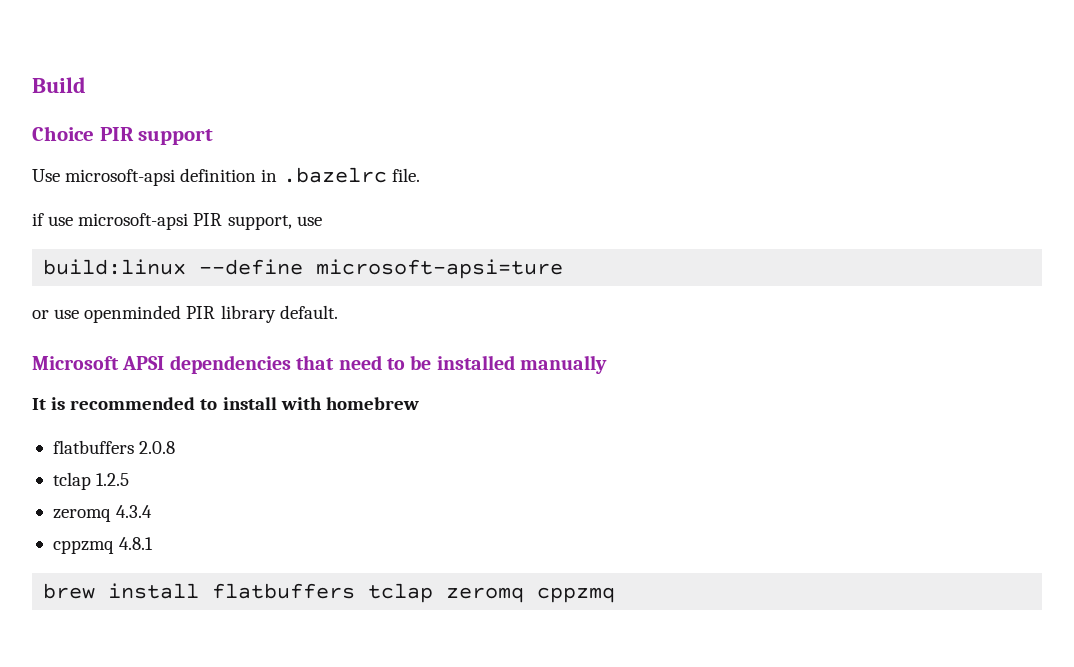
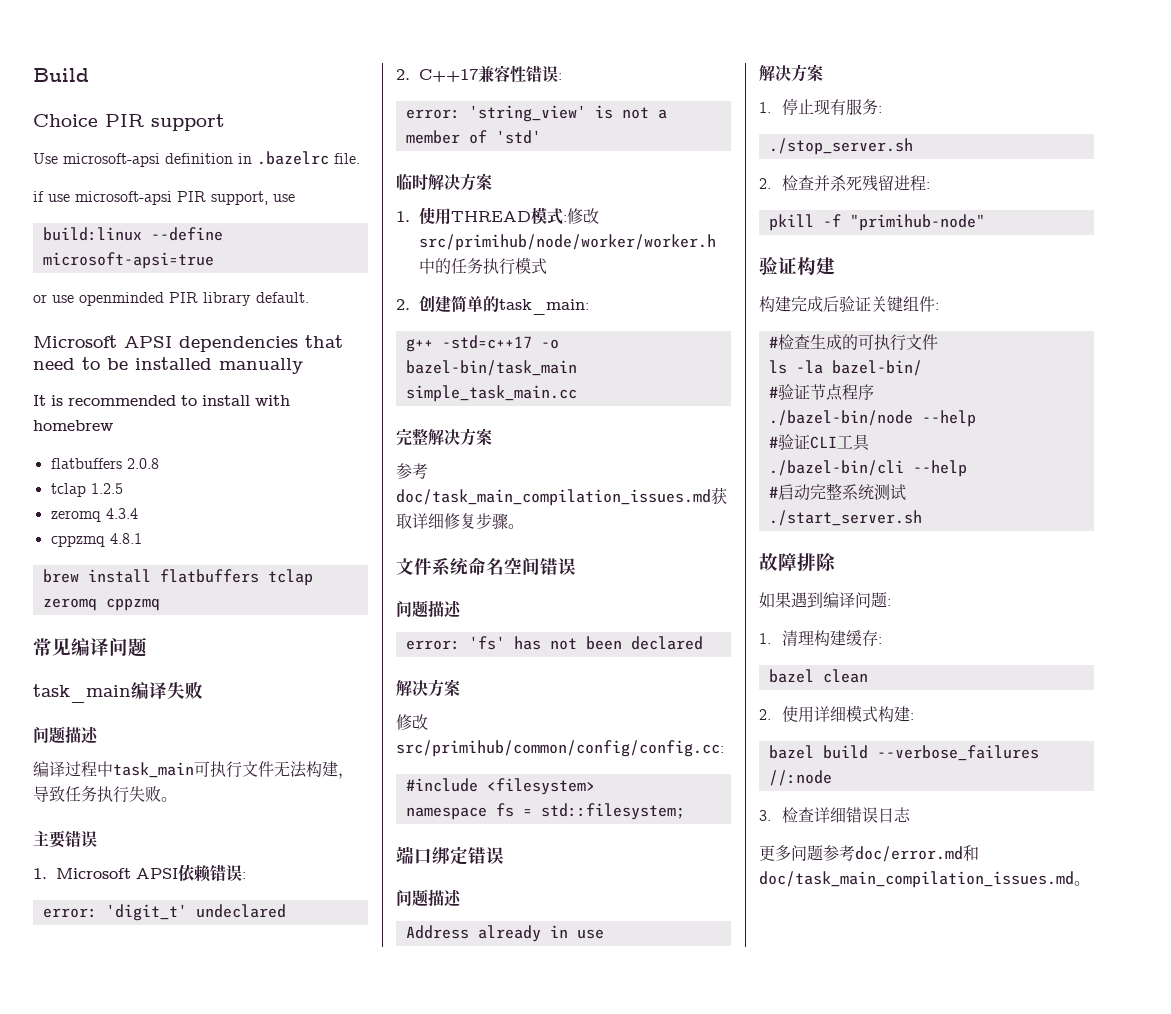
- build:linux --define microsoft-apsi=ture
+ build:linux --define microsoft-apsi=true
+ 常见编译问题
+ task_main编译失败
+ 问题描述
+ 编译过程中task_main可执行文件无法构建，导致任务执行失败。
+ 主要错误
+ 1. Microsoft APSI依赖错误:
+ error: 'digit_t' undeclared
+ 2. C++17兼容性错误:
+ error: 'string_view' is not a member of 'std'
+ 临时解决方案
+ 1.使用THREAD模式:修改src/primihub/node/worker/worker.h中的任务执行模式
+ 2.创建简单的task_main:
+ g++ -std=c++17 -o bazel-bin/task_main simple_task_main.cc
+ 完整解决方案
+ 参考doc/task_main_compilation_issues.md获取详细修复步骤。
+ 文件系统命名空间错误
+ 问题描述
+ error: 'fs' has not been declared
+ 解决方案
+ 修改src/primihub/common/config/config.cc:
+ #include <filesystem>
+ namespace fs = std::filesystem;
+ 端口绑定错误
+ 问题描述
+ Address already in use
+ 解决方案
+ 1.停止现有服务:
+ ./stop_server.sh
+ 2.检查并杀死残留进程:
+ pkill -f "primihub-node"
+ 验证构建
+ 构建完成后验证关键组件:
+ #检查生成的可执行文件
+ ls -la bazel-bin/
+ #验证节点程序
+ ./bazel-bin/node --help
+ #验证CLI工具
+ ./bazel-bin/cli --help
+ #启动完整系统测试
+ ./start_server.sh
+ 故障排除
+ 如果遇到编译问题:
+ 1.清理构建缓存:
+ bazel clean
+ 2.使用详细模式构建:
+ bazel build --verbose_failures //:node
+ 3.检查详细错误日志
+ 更多问题参考doc/error.md和doc/task_main_compilation_issues.md。

